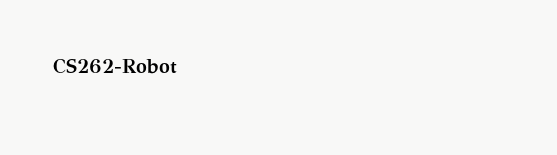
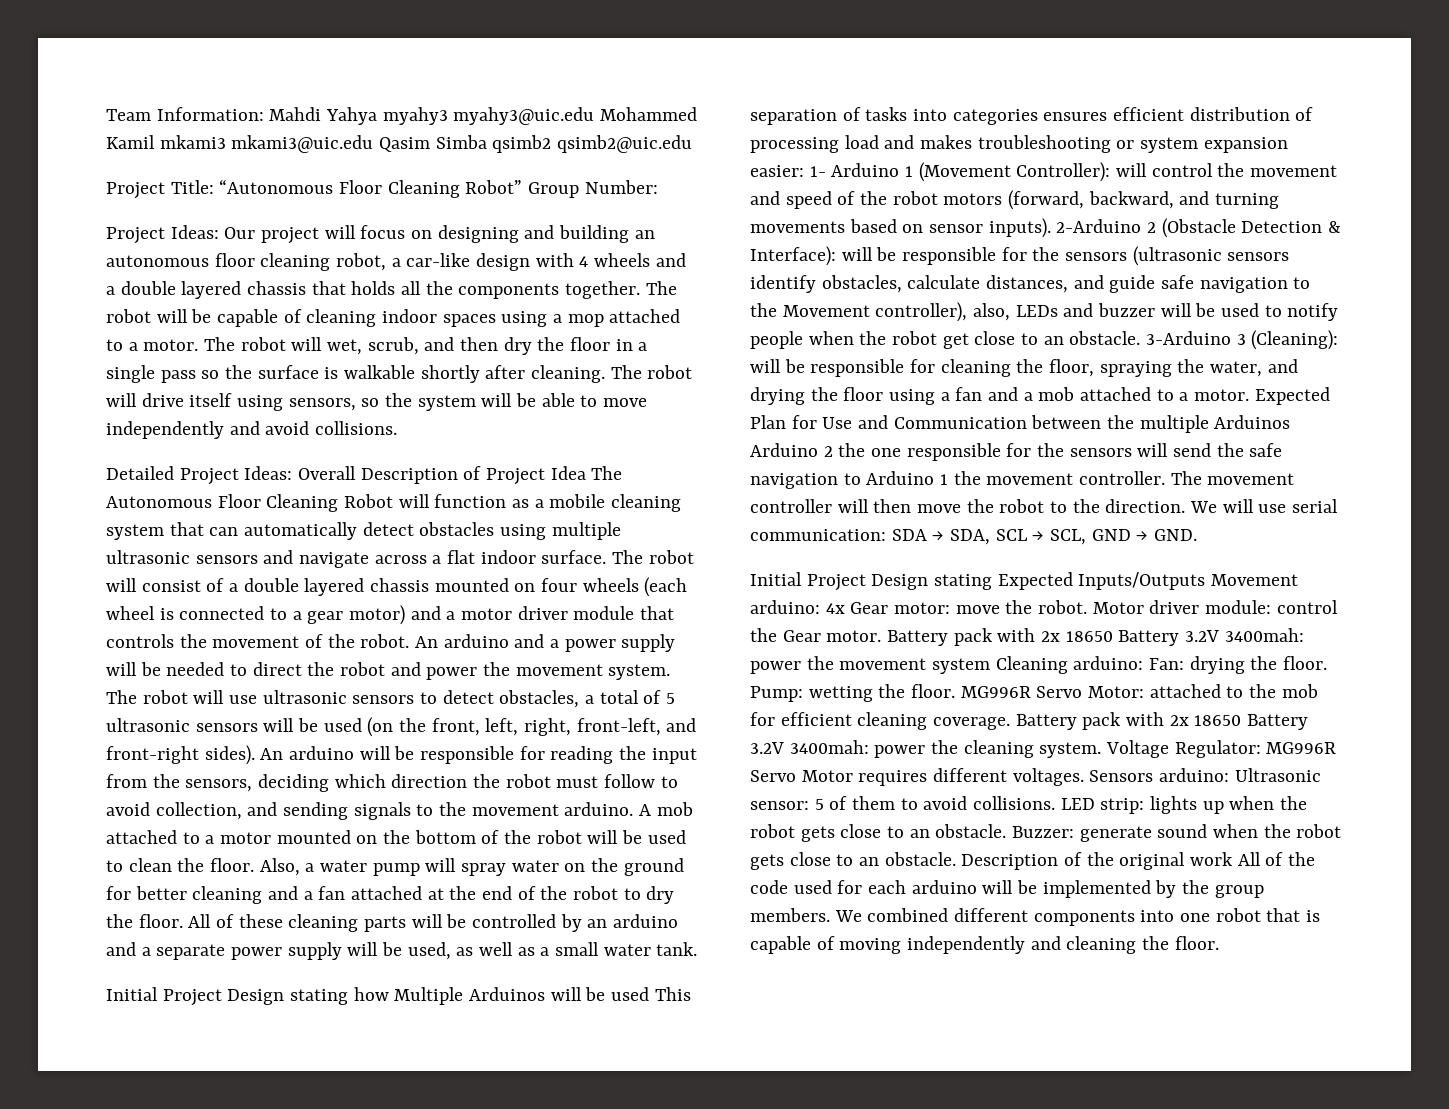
- CS262-Robot
+ Team Information: Mahdi Yahya myahy3 myahy3@uic.edu Mohammed Kamil mkami3 mkami3@uic.edu Qasim Simba qsimb2 qsimb2@uic.edu
+ Project Title: “Autonomous Floor Cleaning Robot” Group Number:
+ Project Ideas: Our project will focus on designing and building an autonomous floor cleaning robot, a car-like design with 4 wheels and a double layered chassis that holds all the components together. The robot will be capable of cleaning indoor spaces using a mop attached to a motor. The robot will wet, scrub, and then dry the floor in a single pass so the surface is walkable shortly after cleaning. The robot will drive itself using sensors, so the system will be able to move independently and avoid collisions.
+ Detailed Project Ideas: Overall Description of Project Idea The Autonomous Floor Cleaning Robot will function as a mobile cleaning system that can automatically detect obstacles using multiple ultrasonic sensors and navigate across a flat indoor surface. The robot will consist of a double layered chassis mounted on four wheels (each wheel is connected to a gear motor) and a motor driver module that controls the movement of the robot. An arduino and a power supply will be needed to direct the robot and power the movement system. The robot will use ultrasonic sensors to detect obstacles, a total of 5 ultrasonic sensors will be used (on the front, left, right, front-left, and front-right sides). An arduino will be responsible for reading the input from the sensors, deciding which direction the robot must follow to avoid collection, and sending signals to the movement arduino. A mob attached to a motor mounted on the bottom of the robot will be used to clean the floor. Also, a water pump will spray water on the ground for better cleaning and a fan attached at the end of the robot to dry the floor. All of these cleaning parts will be controlled by an arduino and a separate power supply will be used, as well as a small water tank.
+ Initial Project Design stating how Multiple Arduinos will be used This separation of tasks into categories ensures efficient distribution of processing load and makes troubleshooting or system expansion easier: 1- Arduino 1 (Movement Controller): will control the movement and speed of the robot motors (forward, backward, and turning movements based on sensor inputs). 2-Arduino 2 (Obstacle Detection & Interface): will be responsible for the sensors (ultrasonic sensors identify obstacles, calculate distances, and guide safe navigation to the Movement controller), also, LEDs and buzzer will be used to notify people when the robot get close to an obstacle. 3-Arduino 3 (Cleaning): will be responsible for cleaning the floor, spraying the water, and drying the floor using a fan and a mob attached to a motor. Expected Plan for Use and Communication between the multiple Arduinos Arduino 2 the one responsible for the sensors will send the safe navigation to Arduino 1 the movement controller. The movement controller will then move the robot to the direction. We will use serial communication: SDA → SDA, SCL → SCL, GND → GND.
+ Initial Project Design stating Expected Inputs/Outputs Movement arduino: 4x Gear motor: move the robot. Motor driver module: control the Gear motor. Battery pack with 2x 18650 Battery 3.2V 3400mah: power the movement system Cleaning arduino: Fan: drying the floor. Pump: wetting the floor. MG996R Servo Motor: attached to the mob for efficient cleaning coverage. Battery pack with 2x 18650 Battery 3.2V 3400mah: power the cleaning system. Voltage Regulator: MG996R Servo Motor requires different voltages. Sensors arduino: Ultrasonic sensor: 5 of them to avoid collisions. LED strip: lights up when the robot gets close to an obstacle. Buzzer: generate sound when the robot gets close to an obstacle. Description of the original work All of the code used for each arduino will be implemented by the group members. We combined different components into one robot that is capable of moving independently and cleaning the floor.

